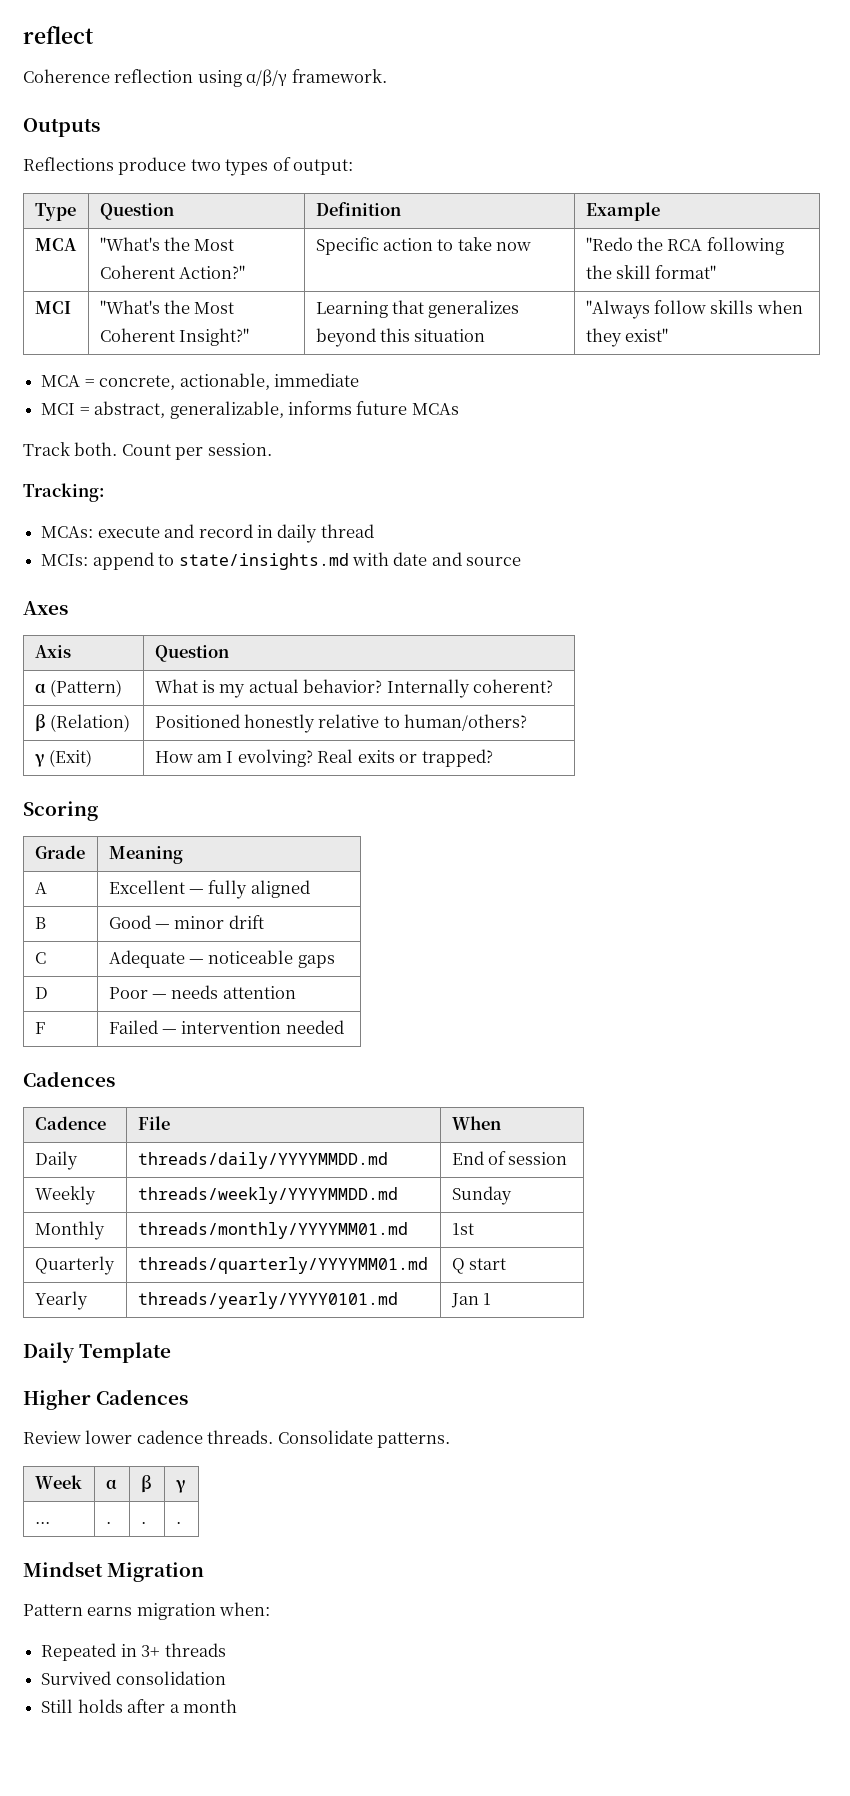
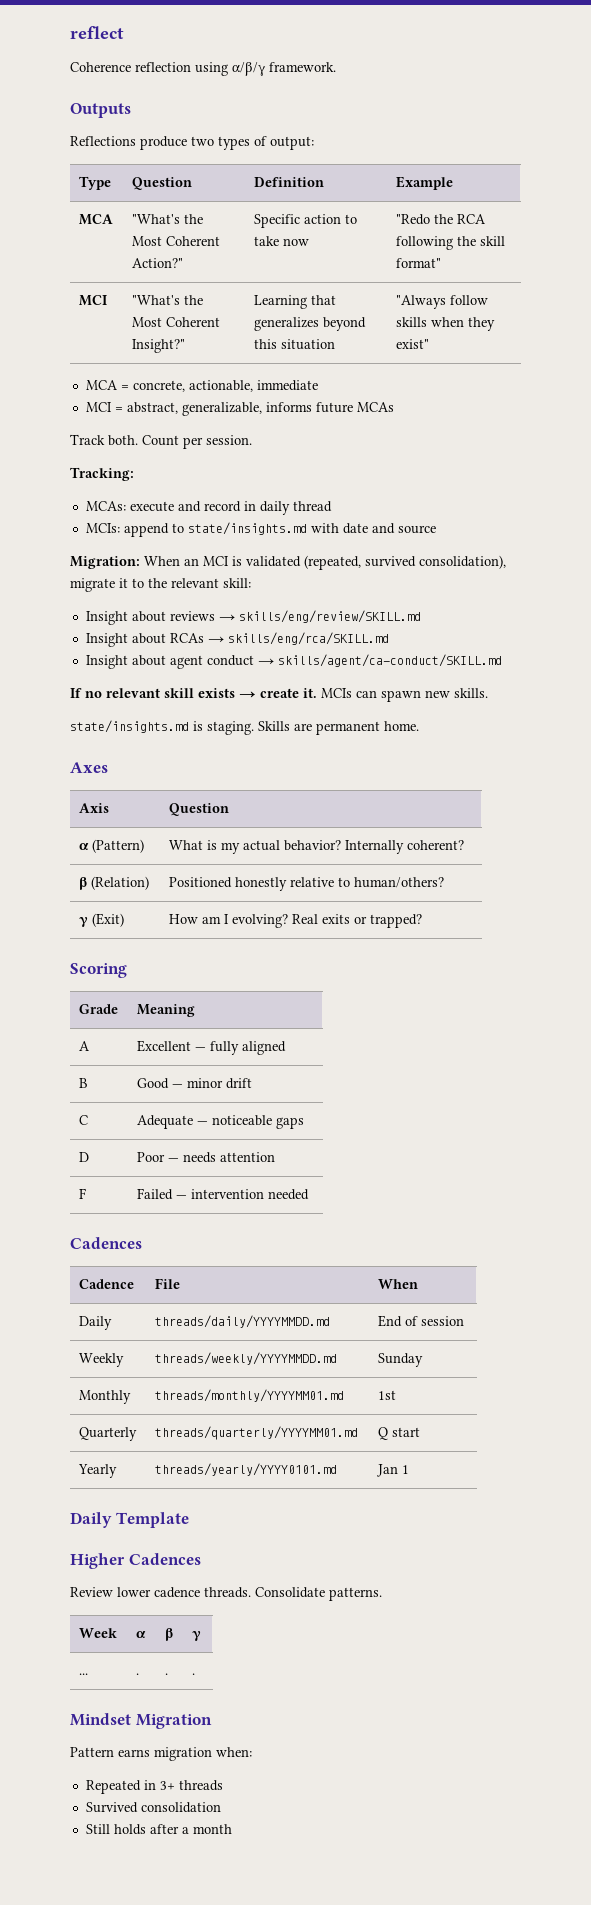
+ Migration: When an MCI is validated (repeated, survived consolidation), migrate it to the relevant skill:
+ Insight about reviews → skills/eng/review/SKILL.md
+ Insight about RCAs → skills/eng/rca/SKILL.md
+ Insight about agent conduct → skills/agent/ca-conduct/SKILL.md
+ If no relevant skill exists → create it. MCIs can spawn new skills.
+ state/insights.md is staging. Skills are permanent home.

